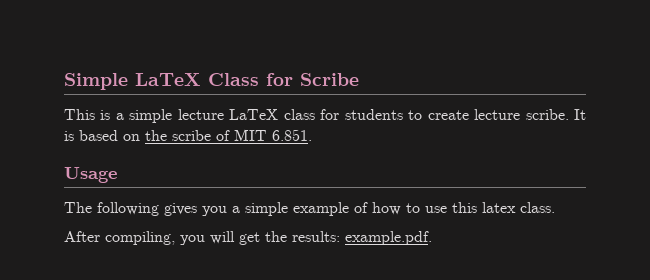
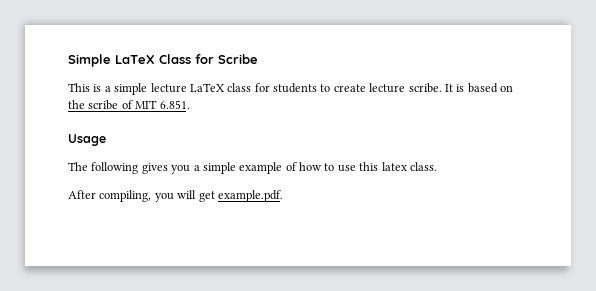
- After compiling, you will get the results: example.pdf.
+ After compiling, you will get example.pdf.

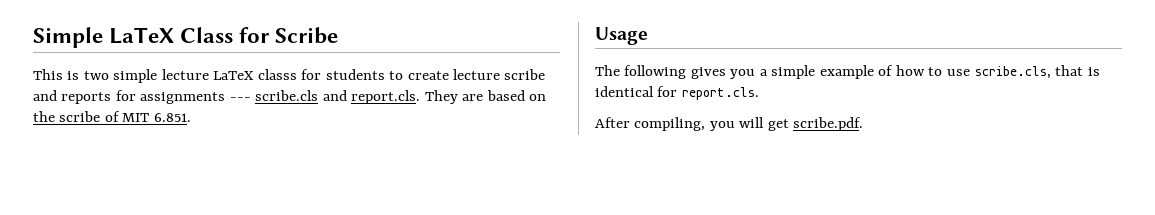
- This is a simple lecture LaTeX class for students to create lecture scribe. It is based on the scribe of MIT 6.851.
+ This is two simple lecture LaTeX classs for students to create lecture scribe and reports for assignments --- scribe.cls and report.cls. They are based on the scribe of MIT 6.851.
- The following gives you a simple example of how to use this latex class.
+ The following gives you a simple example of how to use scribe.cls, that is identical for report.cls.
- After compiling, you will get example.pdf.
+ After compiling, you will get scribe.pdf.

